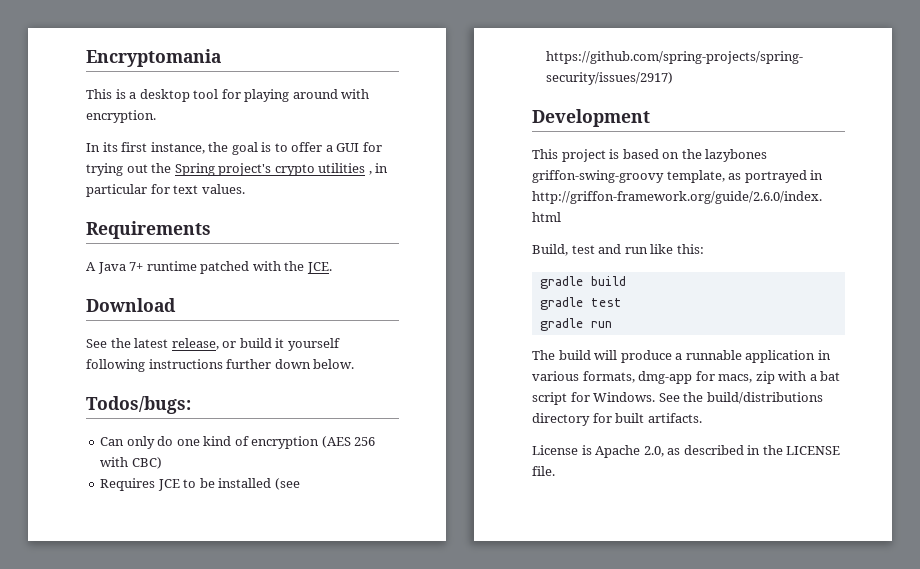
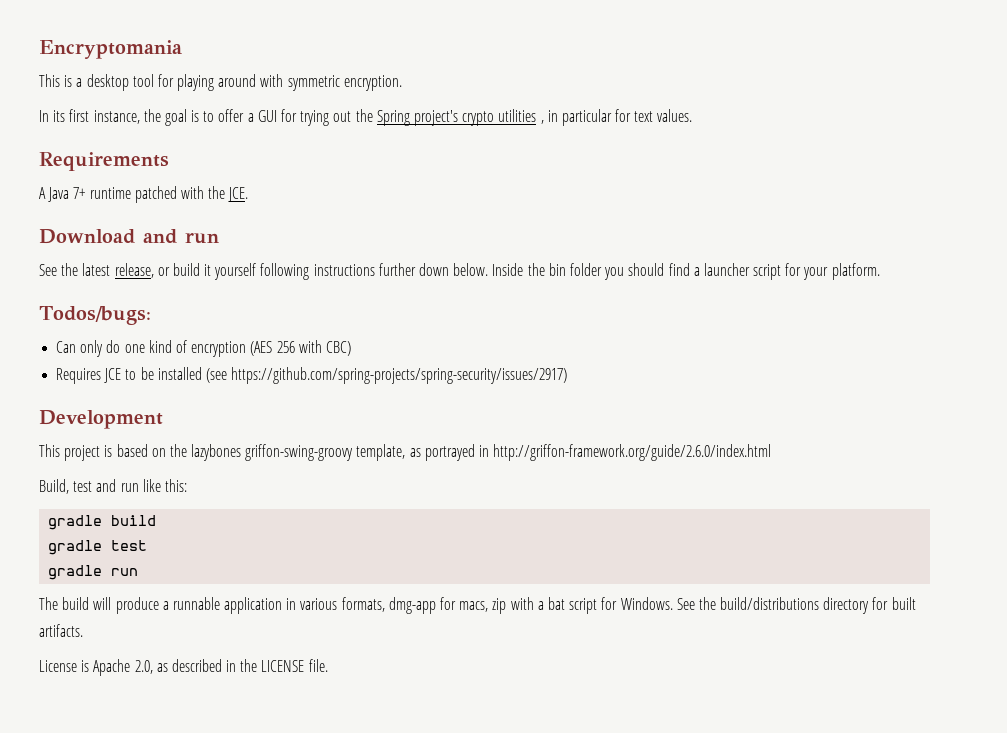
- This is a desktop tool for playing around with encryption.
+ This is a desktop tool for playing around with symmetric encryption.
- Download
+ Download and run
+ Inside the bin folder you should find a launcher script for your platform.

